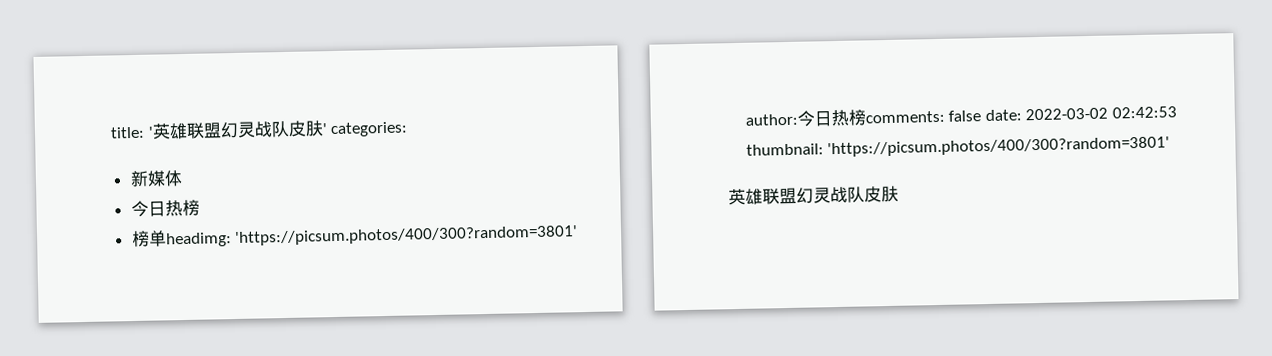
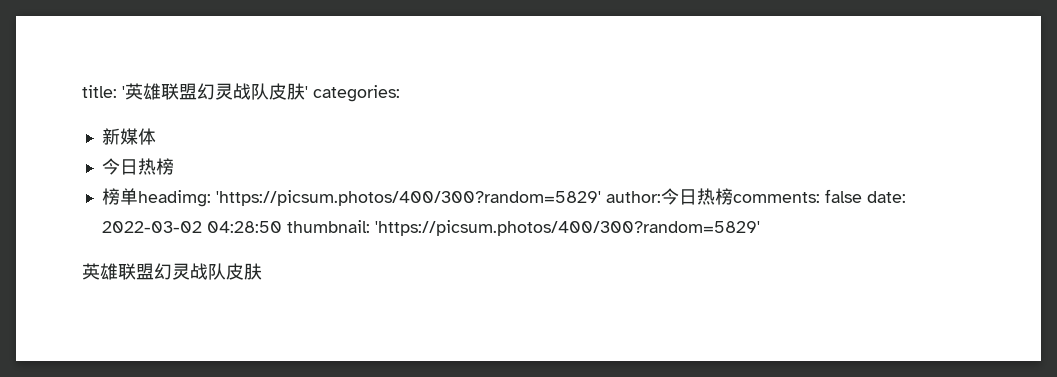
- 榜单headimg: 'https://picsum.photos/400/300?random=3801' author:今日热榜comments: false date: 2022-03-02 02:42:53 thumbnail: 'https://picsum.photos/400/300?random=3801'
+ 榜单headimg: 'https://picsum.photos/400/300?random=5829' author:今日热榜comments: false date: 2022-03-02 04:28:50 thumbnail: 'https://picsum.photos/400/300?random=5829'

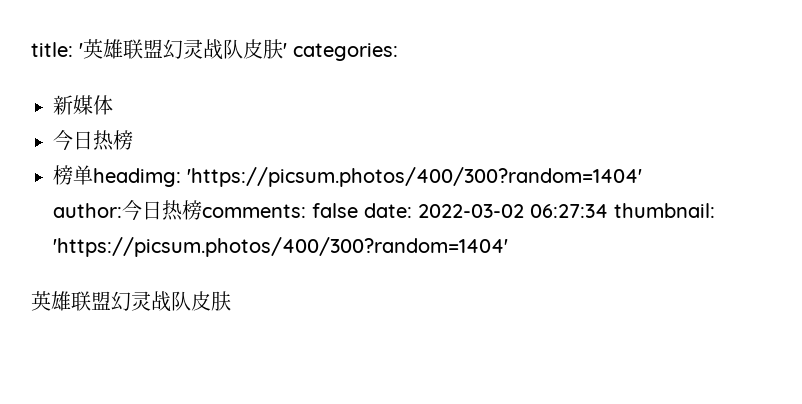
- 榜单headimg: 'https://picsum.photos/400/300?random=5829' author:今日热榜comments: false date: 2022-03-02 04:28:50 thumbnail: 'https://picsum.photos/400/300?random=5829'
+ 榜单headimg: 'https://picsum.photos/400/300?random=1404' author:今日热榜comments: false date: 2022-03-02 06:27:34 thumbnail: 'https://picsum.photos/400/300?random=1404'

